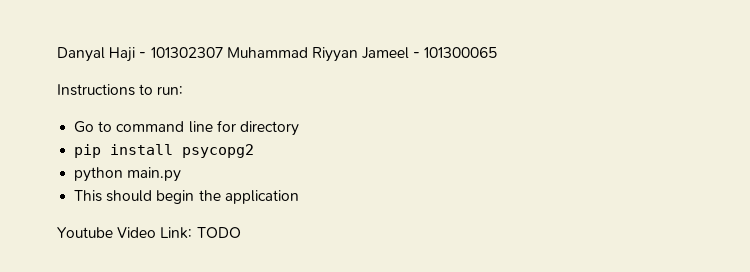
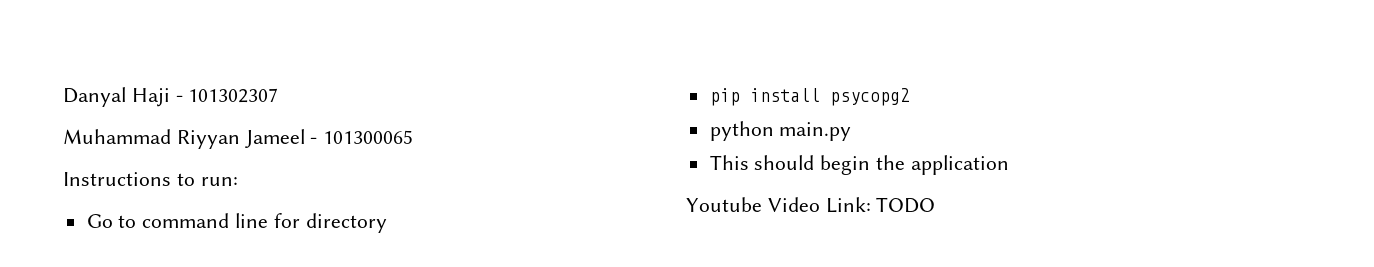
- Danyal Haji - 101302307 Muhammad Riyyan Jameel - 101300065
+ Danyal Haji - 101302307
+ Muhammad Riyyan Jameel - 101300065

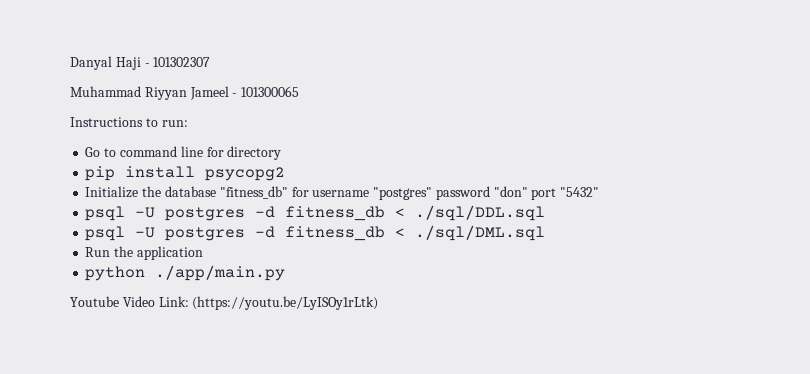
- python main.py
- This should begin the application
+ Initialize the database "fitness_db" for username "postgres" password "don" port "5432"
+ psql -U postgres -d fitness_db < ./sql/DDL.sql
+ psql -U postgres -d fitness_db < ./sql/DML.sql
+ Run the application
+ python ./app/main.py
- Youtube Video Link: TODO
+ Youtube Video Link: (https://youtu.be/LyISOy1rLtk)

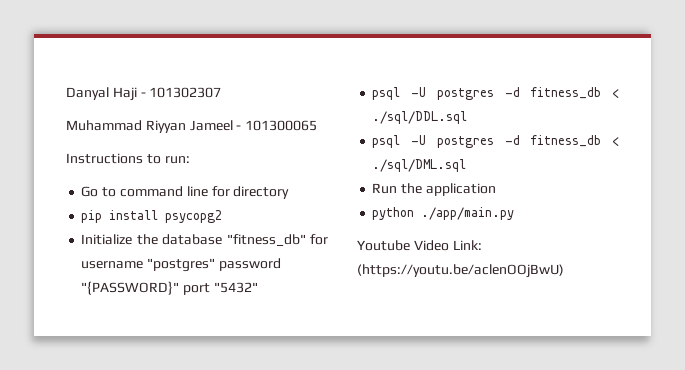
- Initialize the database "fitness_db" for username "postgres" password "don" port "5432"
+ Initialize the database "fitness_db" for username "postgres" password "{PASSWORD}" port "5432"
- Youtube Video Link: (https://youtu.be/LyISOy1rLtk)
+ Youtube Video Link: (https://youtu.be/aclenOOjBwU)

